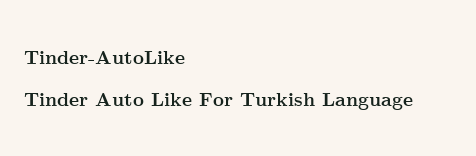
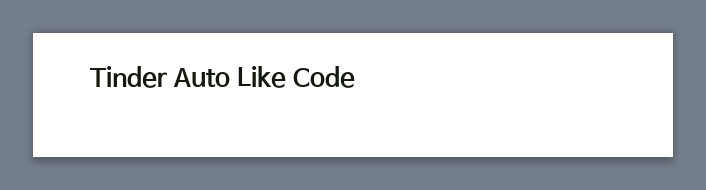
- Tinder-AutoLike
- Tinder Auto Like For Turkish Language
+ Tinder Auto Like Code

